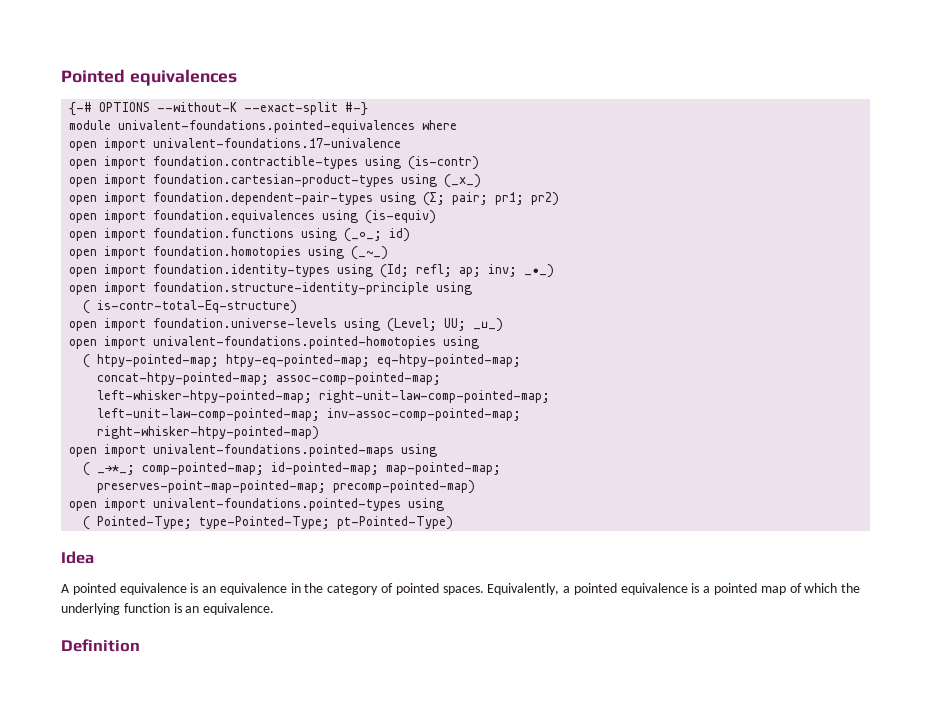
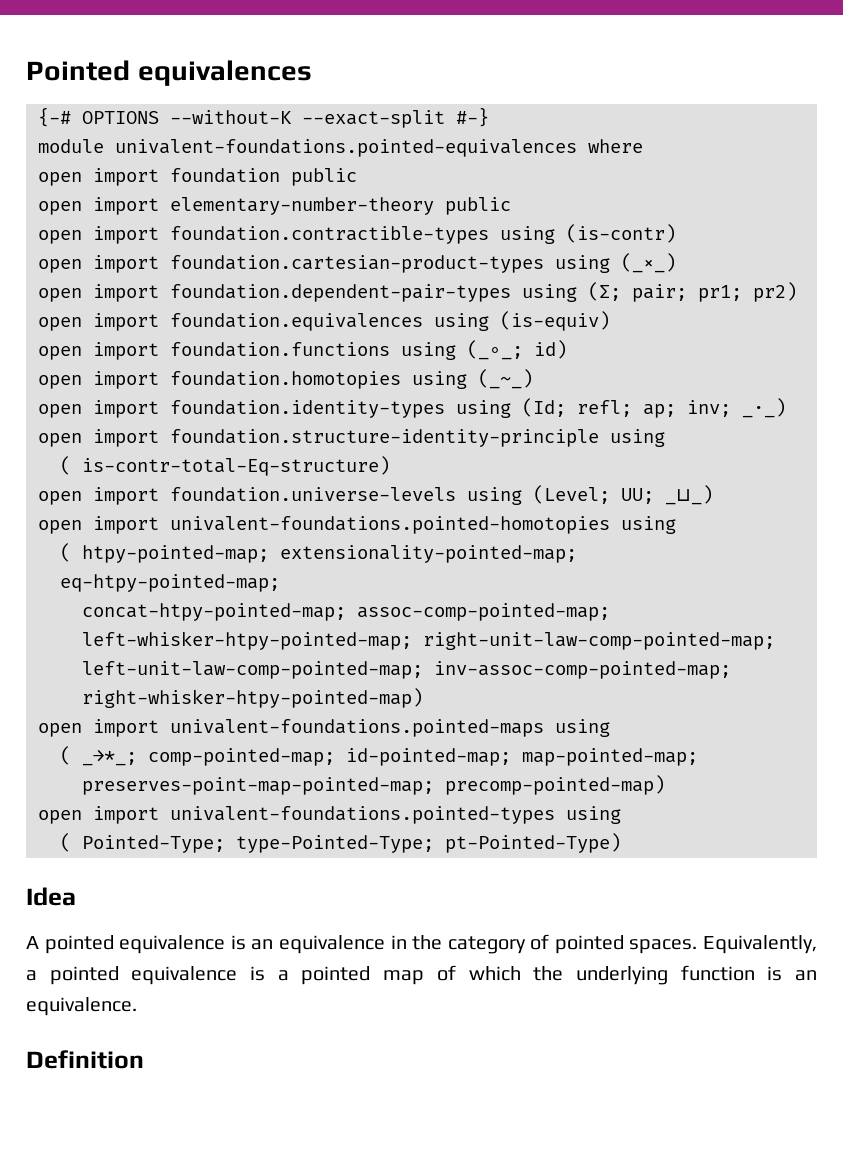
- open import univalent-foundations.17-univalence
+ open import foundation public
+ open import elementary-number-theory public
- ( htpy-pointed-map; htpy-eq-pointed-map; eq-htpy-pointed-map;
+ ( htpy-pointed-map; extensionality-pointed-map; eq-htpy-pointed-map;

